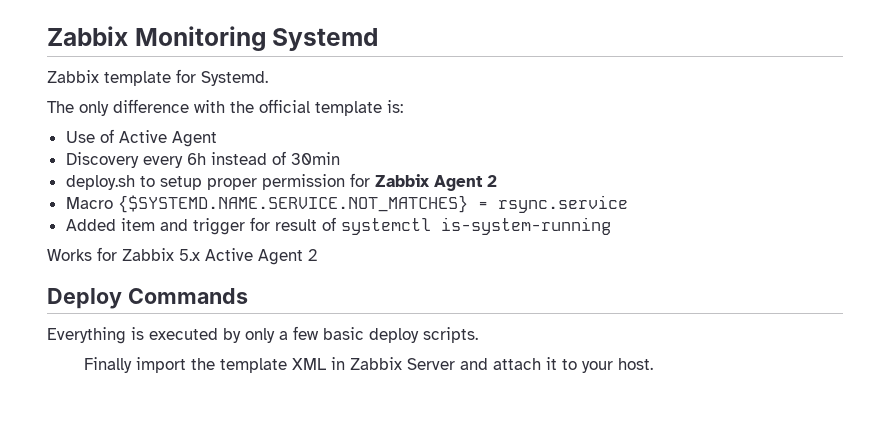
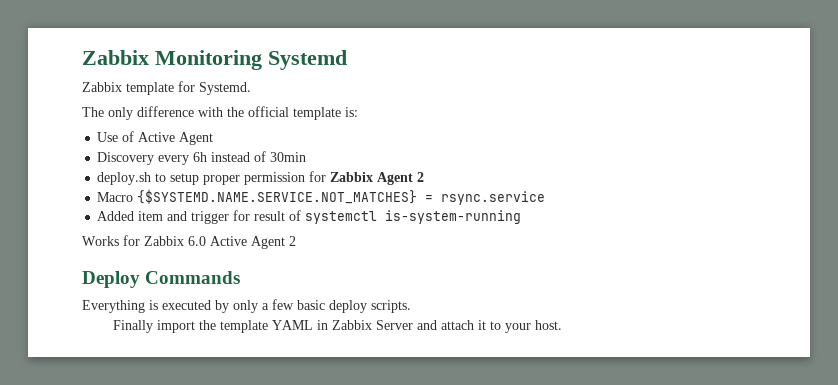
- Works for Zabbix 5.x Active Agent 2
+ Works for Zabbix 6.0 Active Agent 2
- Finally import the template XML in Zabbix Server and attach it to your host.
+ Finally import the template YAML in Zabbix Server and attach it to your host.

